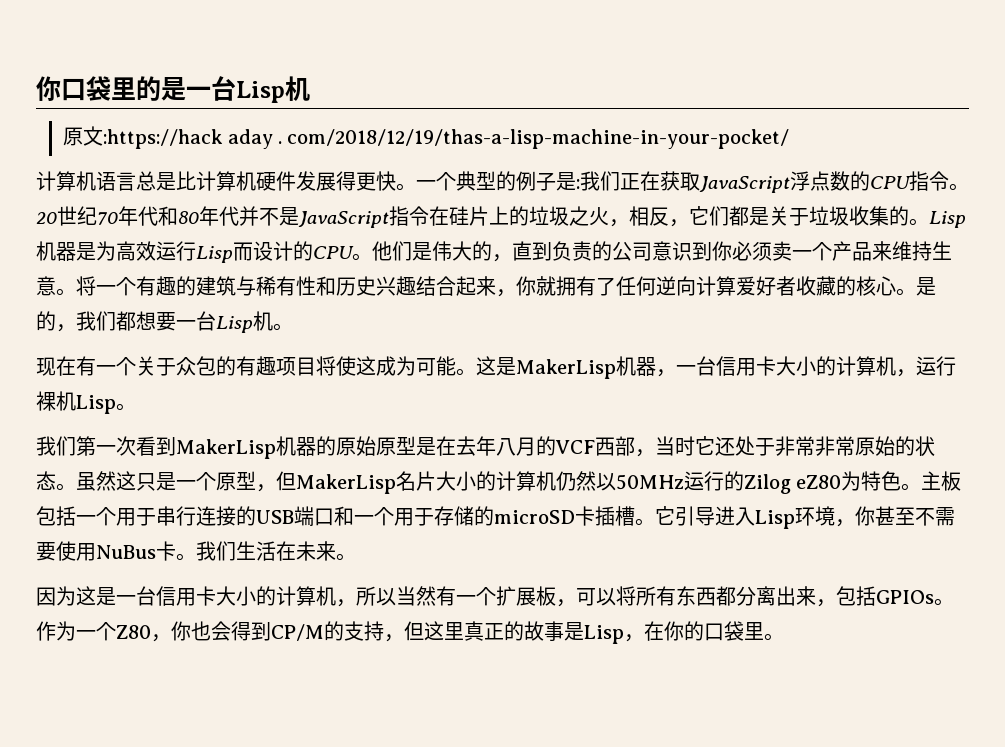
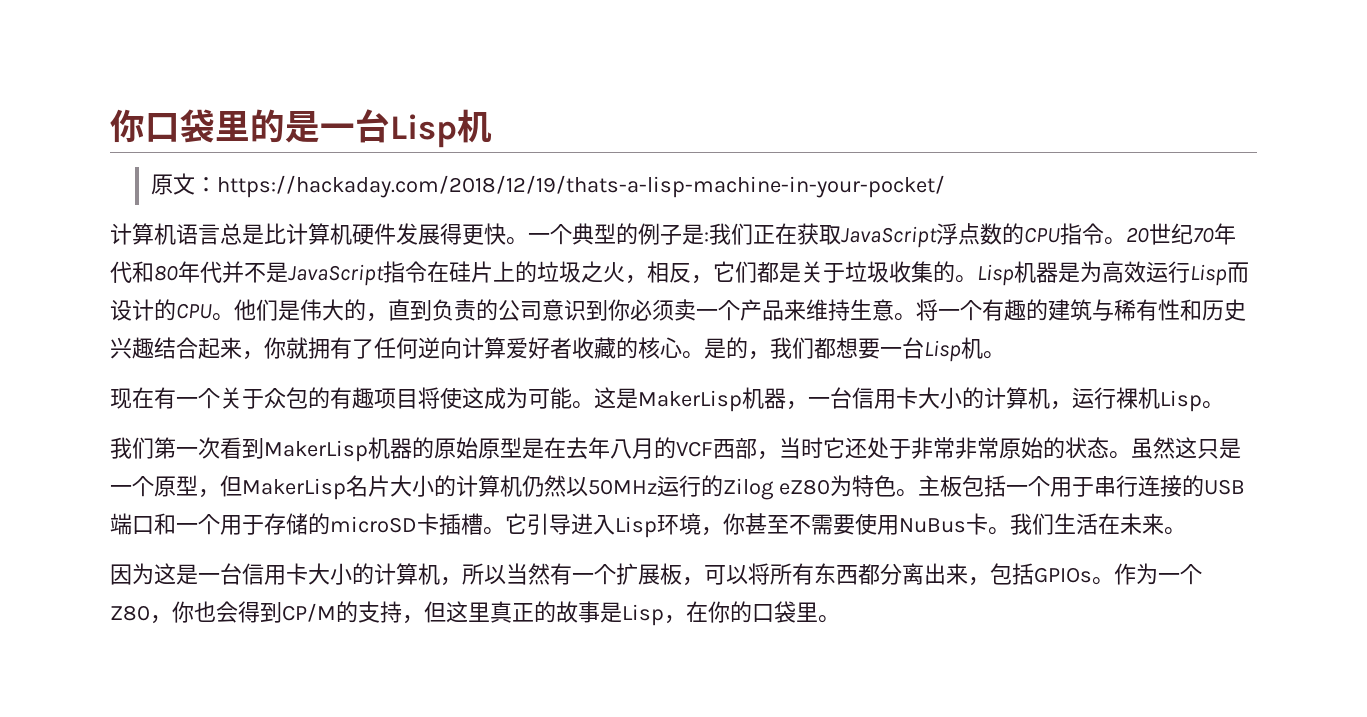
- 原文:https://hack aday . com/2018/12/19/thas-a-lisp-machine-in-your-pocket/
+ 原文：https://hackaday.com/2018/12/19/thats-a-lisp-machine-in-your-pocket/

